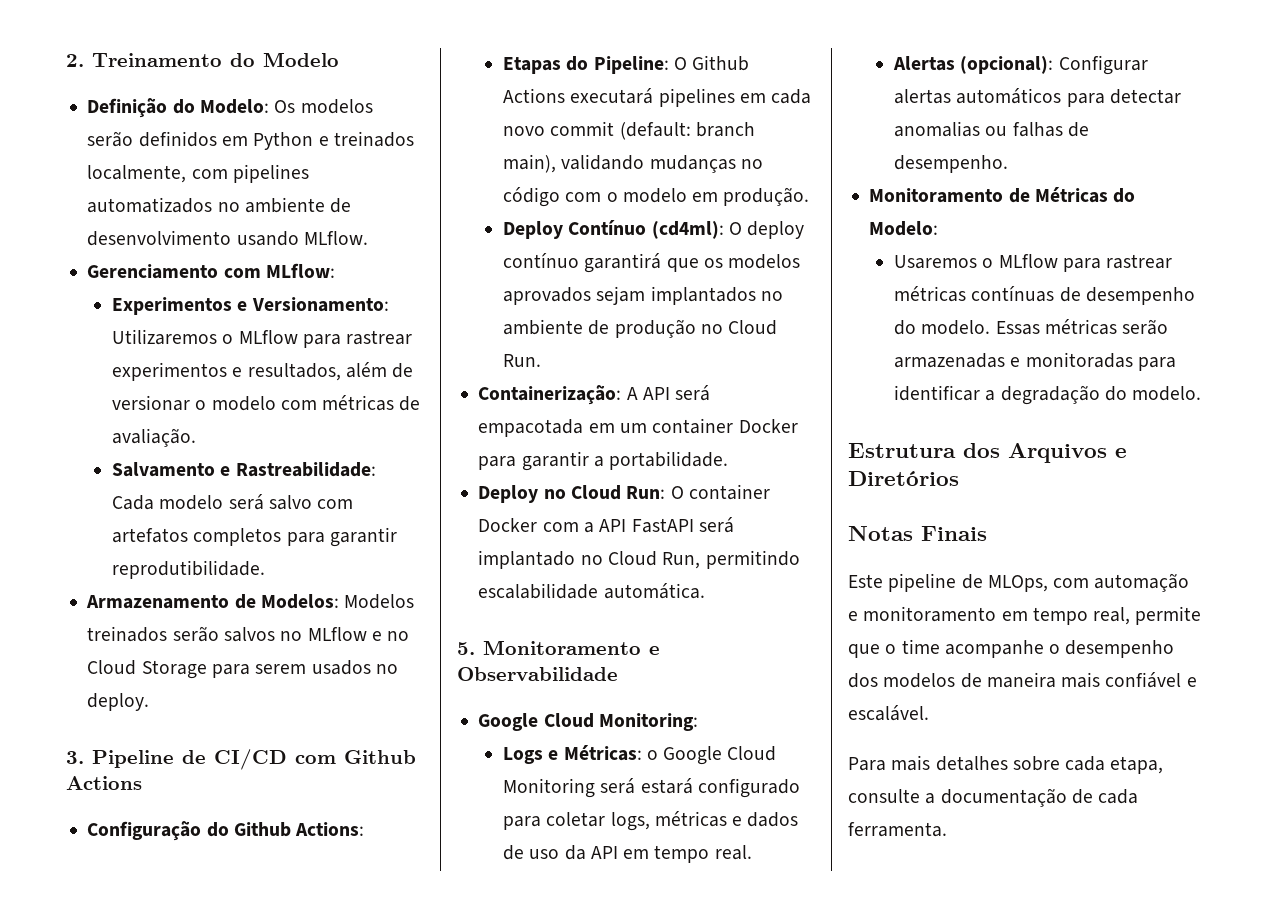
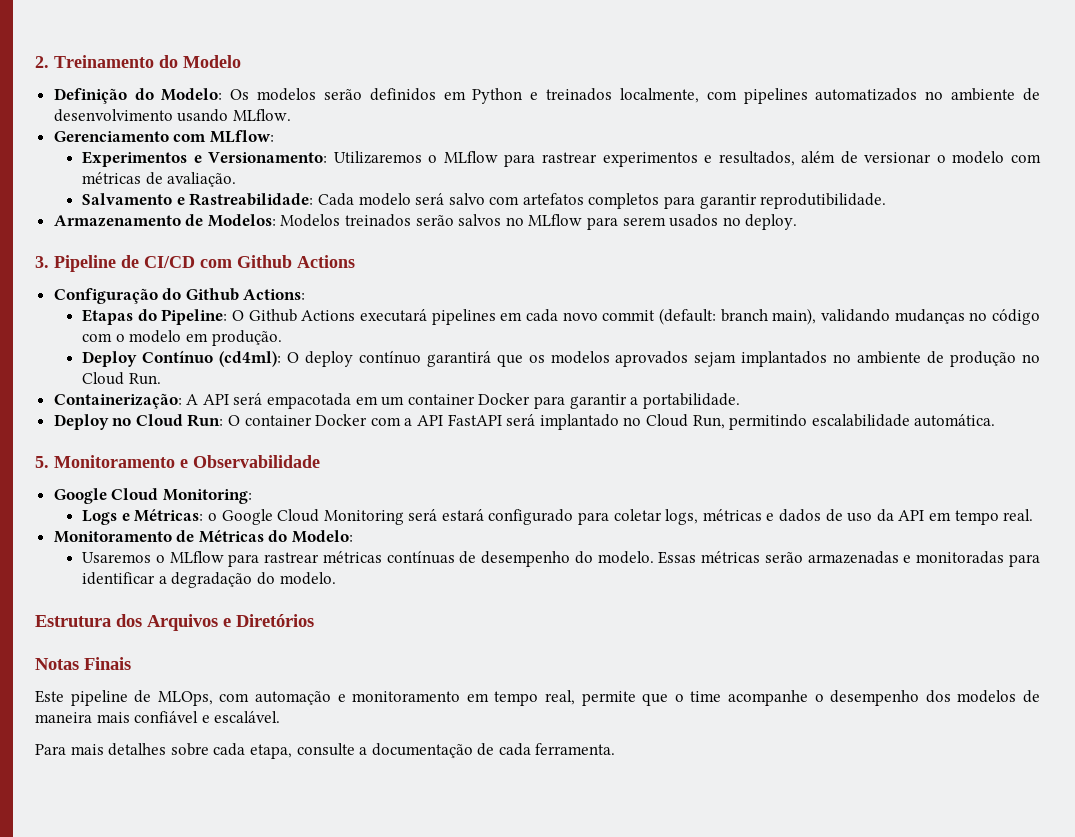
- Armazenamento de Modelos: Modelos treinados serão salvos no MLflow e no Cloud Storage para serem usados no deploy.
+ Armazenamento de Modelos: Modelos treinados serão salvos no MLflow para serem usados no deploy.
- Alertas (opcional): Configurar alertas automáticos para detectar anomalias ou falhas de desempenho.

